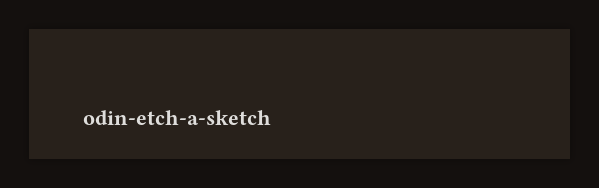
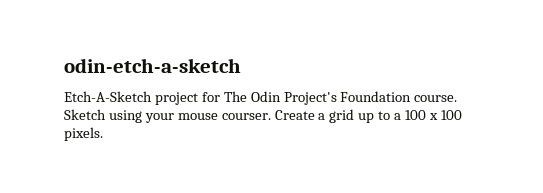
+ Etch-A-Sketch project for The Odin Project's Foundation course. Sketch using your mouse courser. Create a grid up to a 100 x 100 pixels.

